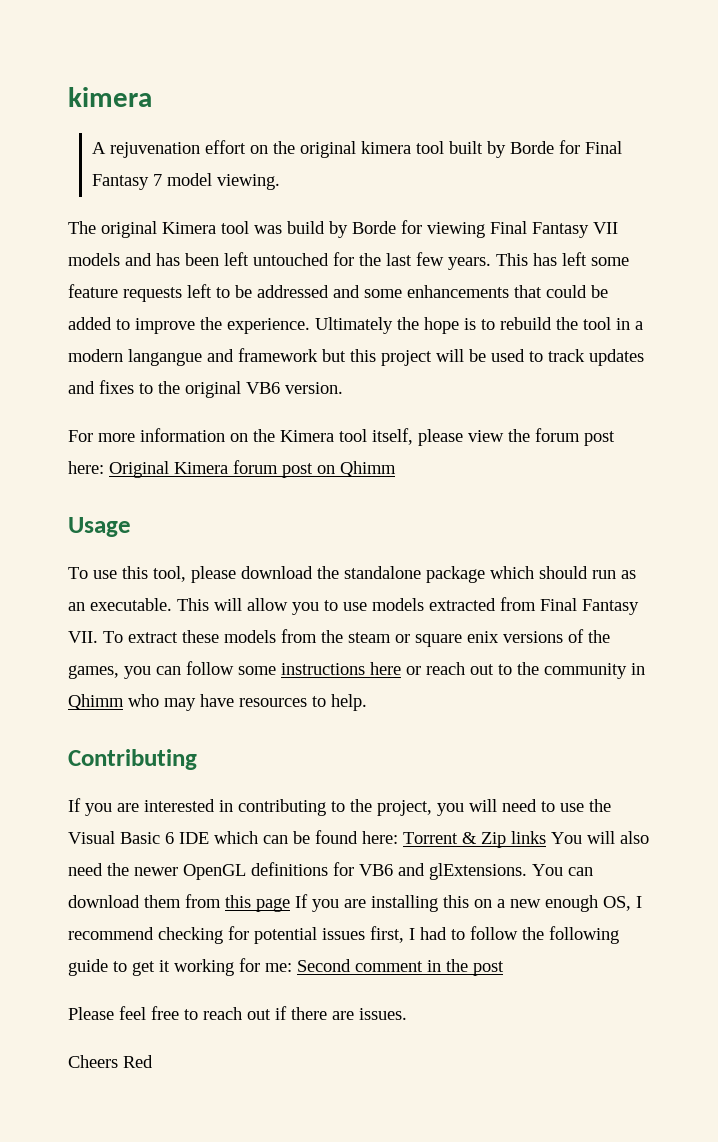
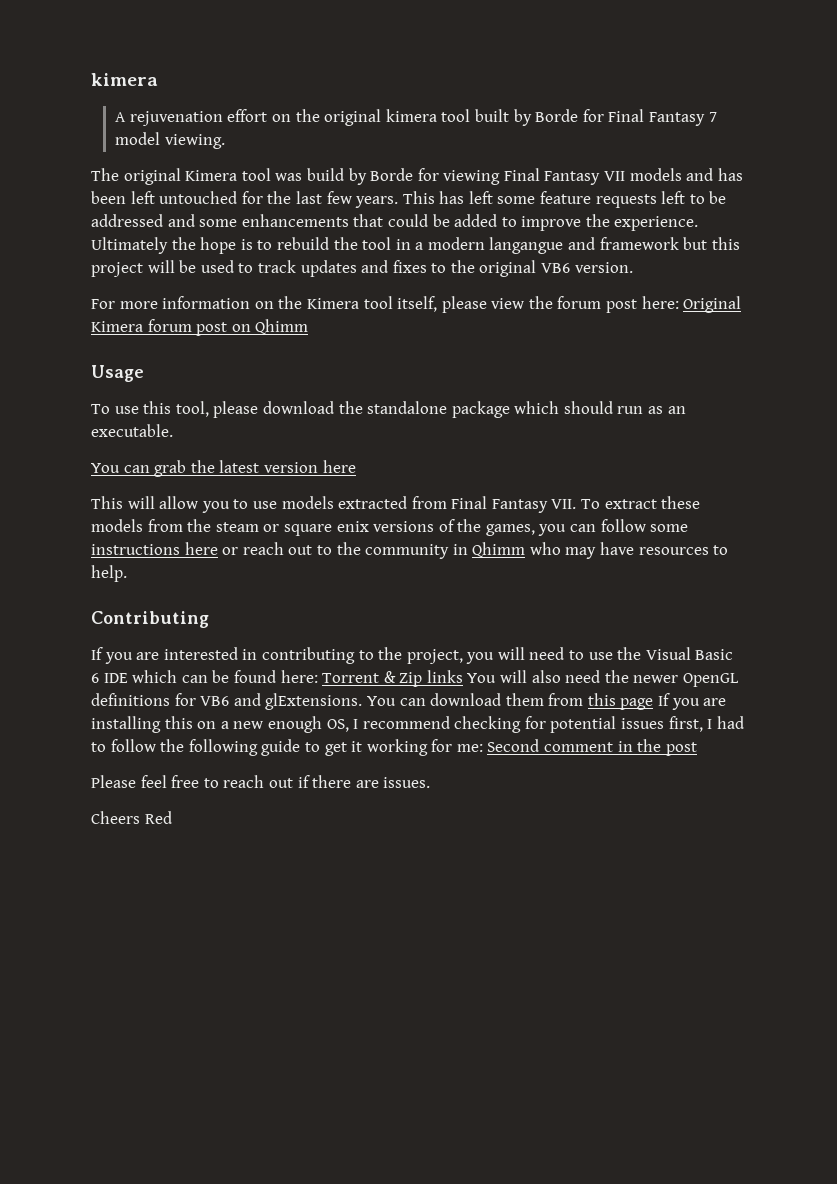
- To use this tool, please download the standalone package which should run as an executable. This will allow you to use models extracted from Final Fantasy VII. To extract these models from the steam or square enix versions of the games, you can follow some instructions here or reach out to the community in Qhimm who may have resources to help.
+ To use this tool, please download the standalone package which should run as an executable.
+ You can grab the latest version here
+ This will allow you to use models extracted from Final Fantasy VII. To extract these models from the steam or square enix versions of the games, you can follow some instructions here or reach out to the community in Qhimm who may have resources to help.

